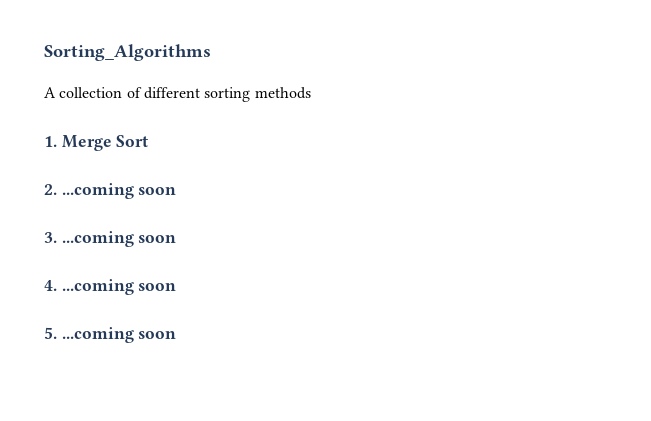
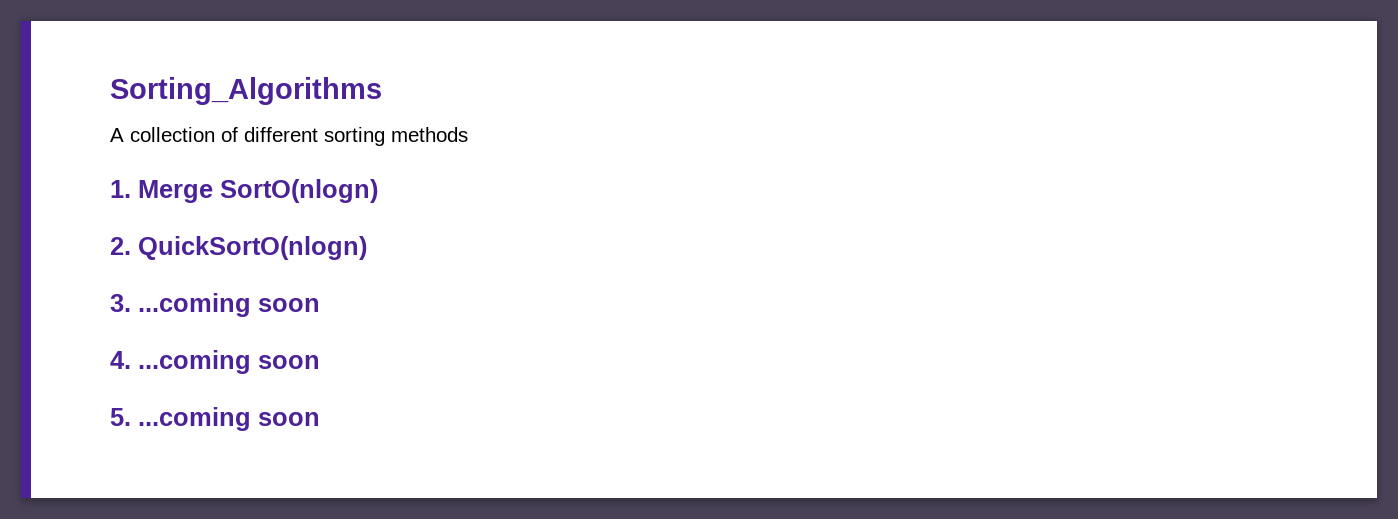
- 1. Merge Sort
+ 1. Merge SortO(nlogn)
- 2. ...coming soon
+ 2. QuickSortO(nlogn)

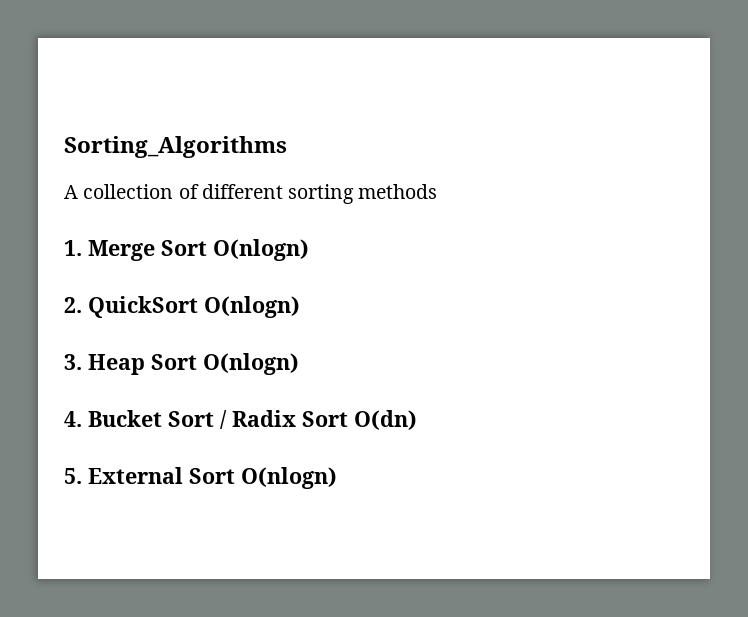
- 1. Merge SortO(nlogn)
+ 1. Merge Sort O(nlogn)
- 2. QuickSortO(nlogn)
+ 2. QuickSort O(nlogn)
- 3. ...coming soon
- 4. ...coming soon
- 5. ...coming soon
+ 3. Heap Sort O(nlogn)
+ 4. Bucket Sort / Radix Sort O(dn)
+ 5. External Sort O(nlogn)

